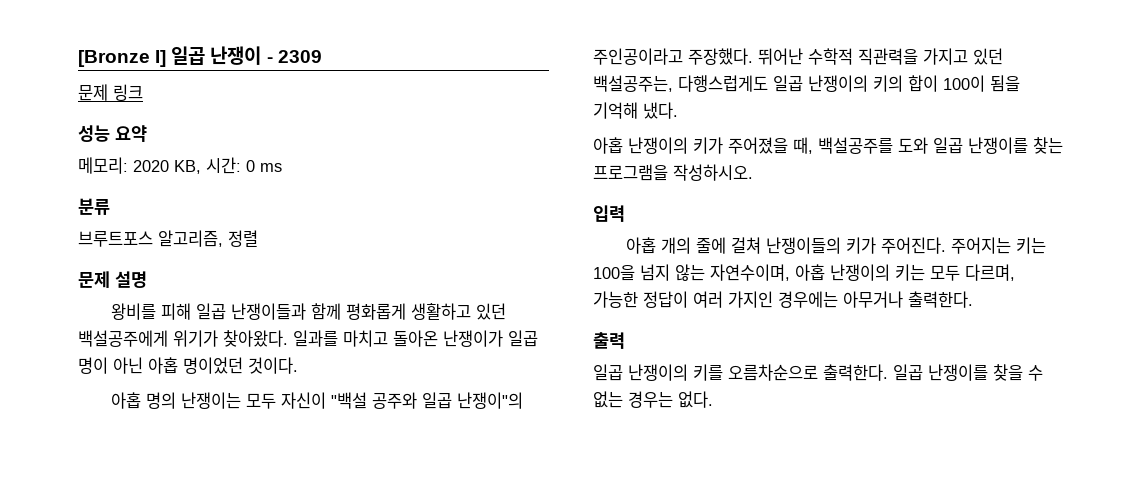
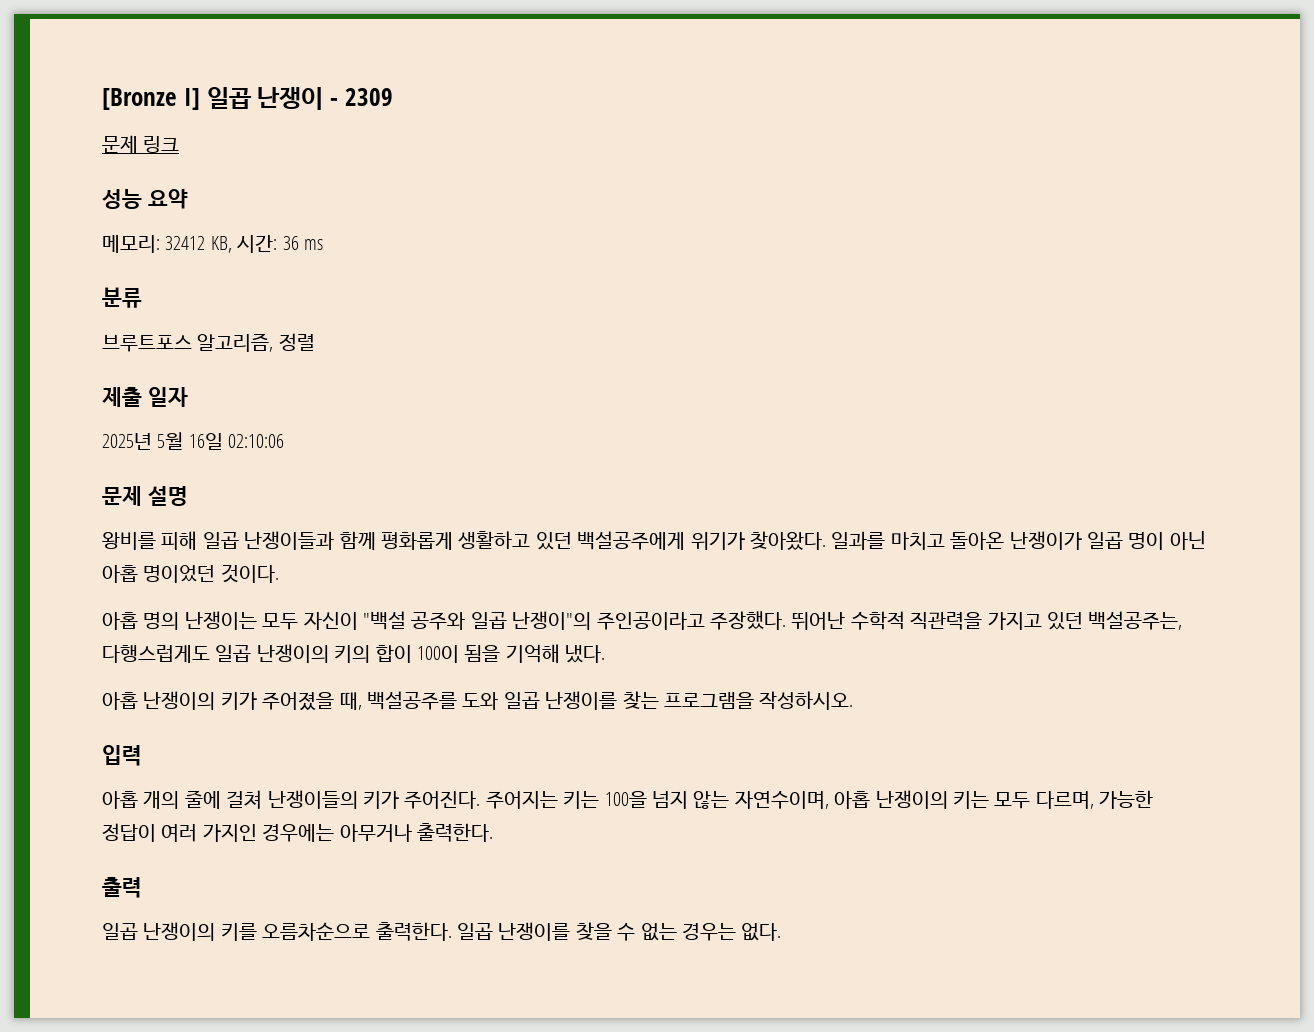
- 메모리: 2020 KB, 시간: 0 ms
+ 메모리: 32412 KB, 시간: 36 ms
+ 제출 일자
+ 2025년 5월 16일 02:10:06

